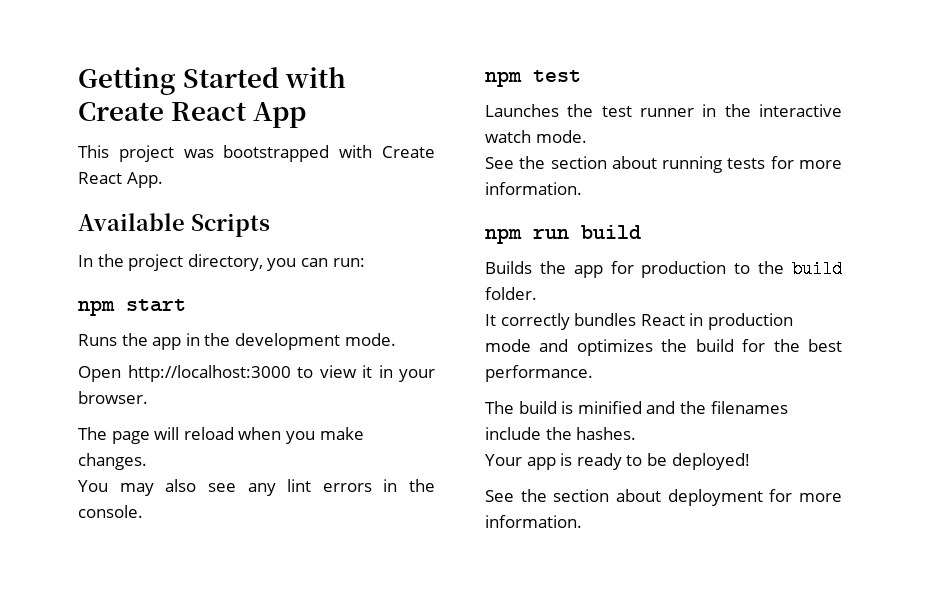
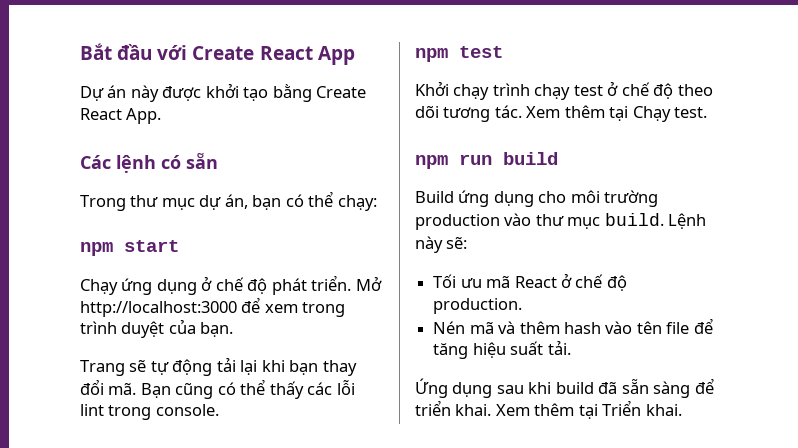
- Getting Started with Create React App
+ Bắt đầu với Create React App
- This project was bootstrapped with Create React App.
- Available Scripts
- In the project directory, you can run:
+ Dự án này được khởi tạo bằng Create React App.
+ Các lệnh có sẵn
+ Trong thư mục dự án, bạn có thể chạy:
  npm start
- Runs the app in the development mode.
- Open http://localhost:3000 to view it in your browser.
- The page will reload when you make changes.
- You may also see any lint errors in the console.
+ Chạy ứng dụng ở chế độ phát triển. Mở http://localhost:3000 để xem trong trình duyệt của bạn.
+ Trang sẽ tự động tải lại khi bạn thay đổi mã. Bạn cũng có thể thấy các lỗi lint trong console.
  npm test
- Launches the test runner in the interactive watch mode.
- See the section about running tests for more information.
+ Khởi chạy trình chạy test ở chế độ theo dõi tương tác. Xem thêm tại Chạy test.
  npm run build
- Builds the app for production to the build folder.
- It correctly bundles React in production mode and optimizes the build for the best performance.
- The build is minified and the filenames include the hashes.
- Your app is ready to be deployed!
- See the section about deployment for more information.
+ Build ứng dụng cho môi trường production vào thư mục build. Lệnh này sẽ:
+ Tối ưu mã React ở chế độ production.
+ Nén mã và thêm hash vào tên file để tăng hiệu suất tải.
+ Ứng dụng sau khi build đã sẵn sàng để triển khai. Xem thêm tại Triển khai.

